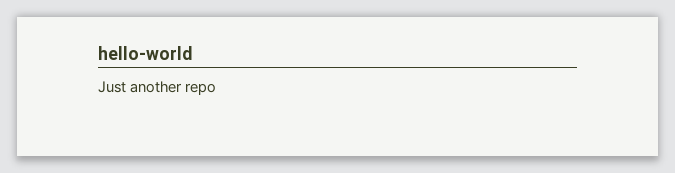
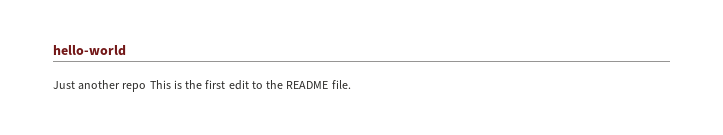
- Just another repo
+ Just another repo This is the first edit to the README file.

